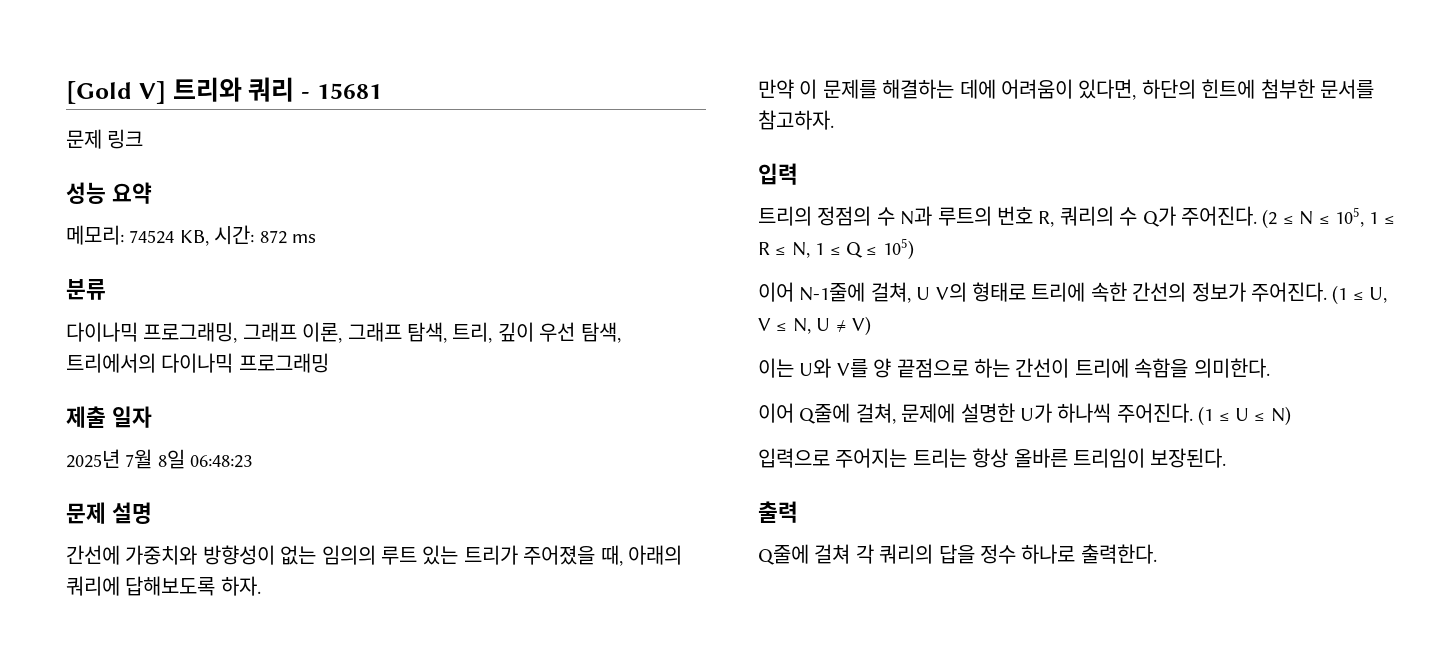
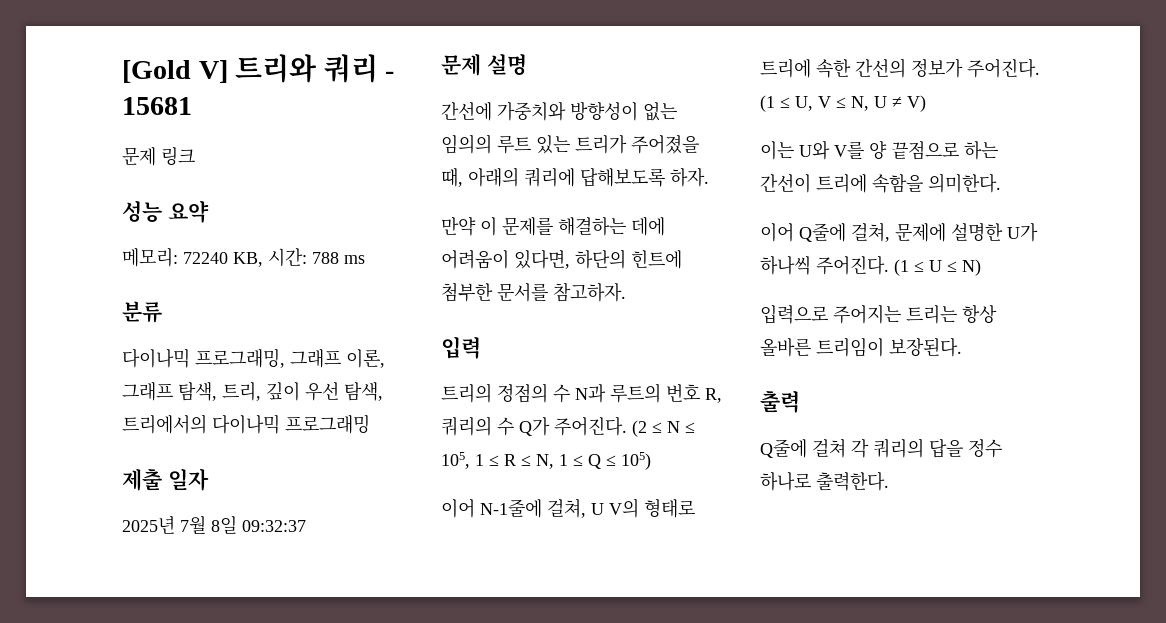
- 메모리: 74524 KB, 시간: 872 ms
+ 메모리: 72240 KB, 시간: 788 ms
- 2025년 7월 8일 06:48:23
+ 2025년 7월 8일 09:32:37

